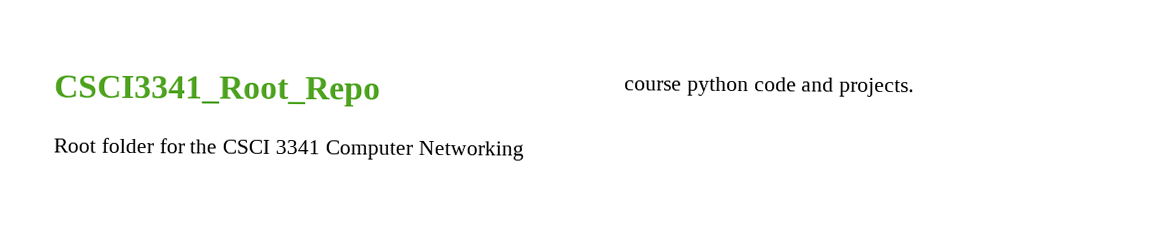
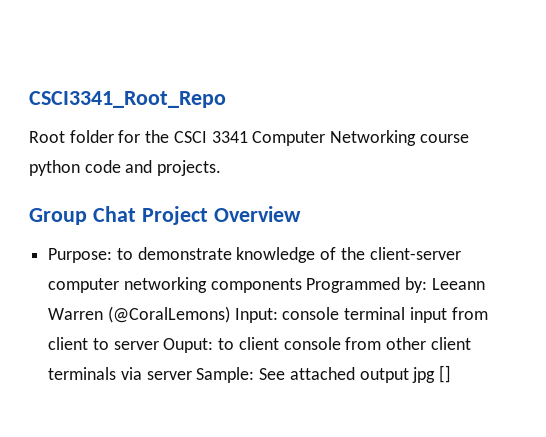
+ Group Chat Project Overview
+ Purpose: to demonstrate knowledge of the client-server computer networking components Programmed by: Leeann Warren (@CoralLemons) Input: console terminal input from client to server Ouput: to client console from other client terminals via server Sample: See attached output jpg []

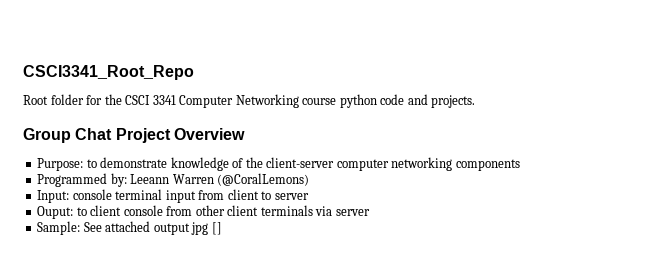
- Purpose: to demonstrate knowledge of the client-server computer networking components Programmed by: Leeann Warren (@CoralLemons) Input: console terminal input from client to server Ouput: to client console from other client terminals via server Sample: See attached output jpg []
+ Purpose: to demonstrate knowledge of the client-server computer networking components
+ Programmed by: Leeann Warren (@CoralLemons)
+ Input: console terminal input from client to server
+ Ouput: to client console from other client terminals via server
+ Sample: See attached output jpg []

